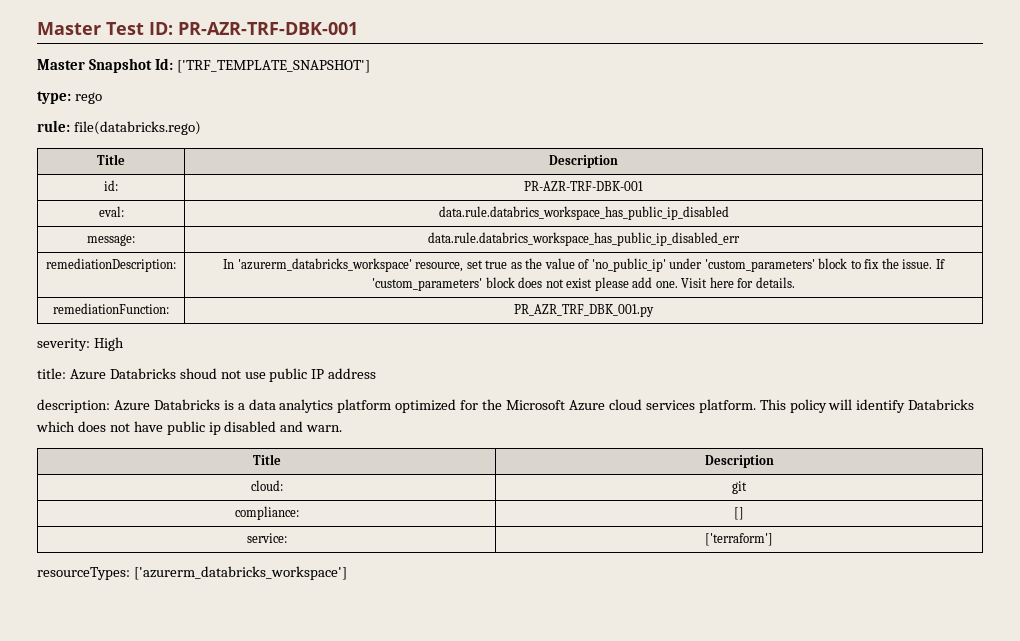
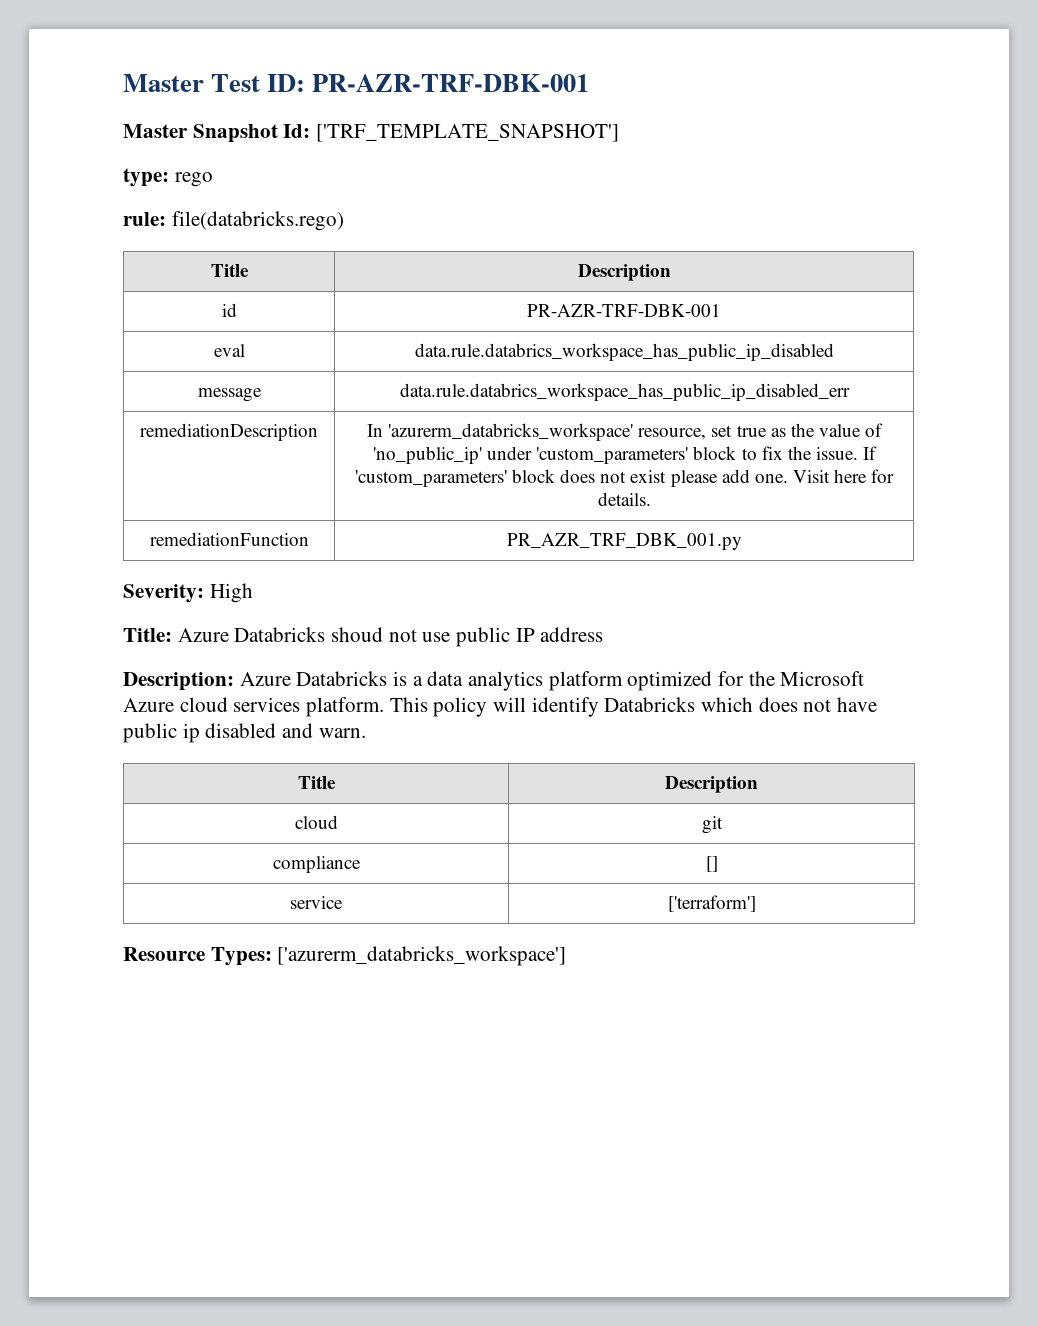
- id: | PR-AZR-TRF-DBK-001
- eval: | data.rule.databrics_workspace_has_public_ip_disabled
+ id | PR-AZR-TRF-DBK-001
+ eval | data.rule.databrics_workspace_has_public_ip_disabled
- message: | data.rule.databrics_workspace_has_public_ip_disabled_err
+ message | data.rule.databrics_workspace_has_public_ip_disabled_err
- remediationDescription: | In 'azurerm_databricks_workspace' resource, set true as the value of 'no_public_ip' under 'custom_parameters' block to fix the issue. If 'custom_parameters' block does not exist please add one. Visit here for details.
+ remediationDescription | In 'azurerm_databricks_workspace' resource, set true as the value of 'no_public_ip' under 'custom_parameters' block to fix the issue. If 'custom_parameters' block does not exist please add one. Visit here for details.
- remediationFunction: | PR_AZR_TRF_DBK_001.py
+ remediationFunction | PR_AZR_TRF_DBK_001.py
- severity: High
+ Severity: High
- title: Azure Databricks shoud not use public IP address
+ Title: Azure Databricks shoud not use public IP address
- description: Azure Databricks is a data analytics platform optimized for the Microsoft Azure cloud services platform.
+ Description: Azure Databricks is a data analytics platform optimized for the Microsoft Azure cloud services platform.
- cloud: | git
+ cloud | git
- compliance: | []
+ compliance | []
- service: | ['terraform']
+ service | ['terraform']
- resourceTypes: ['azurerm_databricks_workspace']
+ Resource Types: ['azurerm_databricks_workspace']

